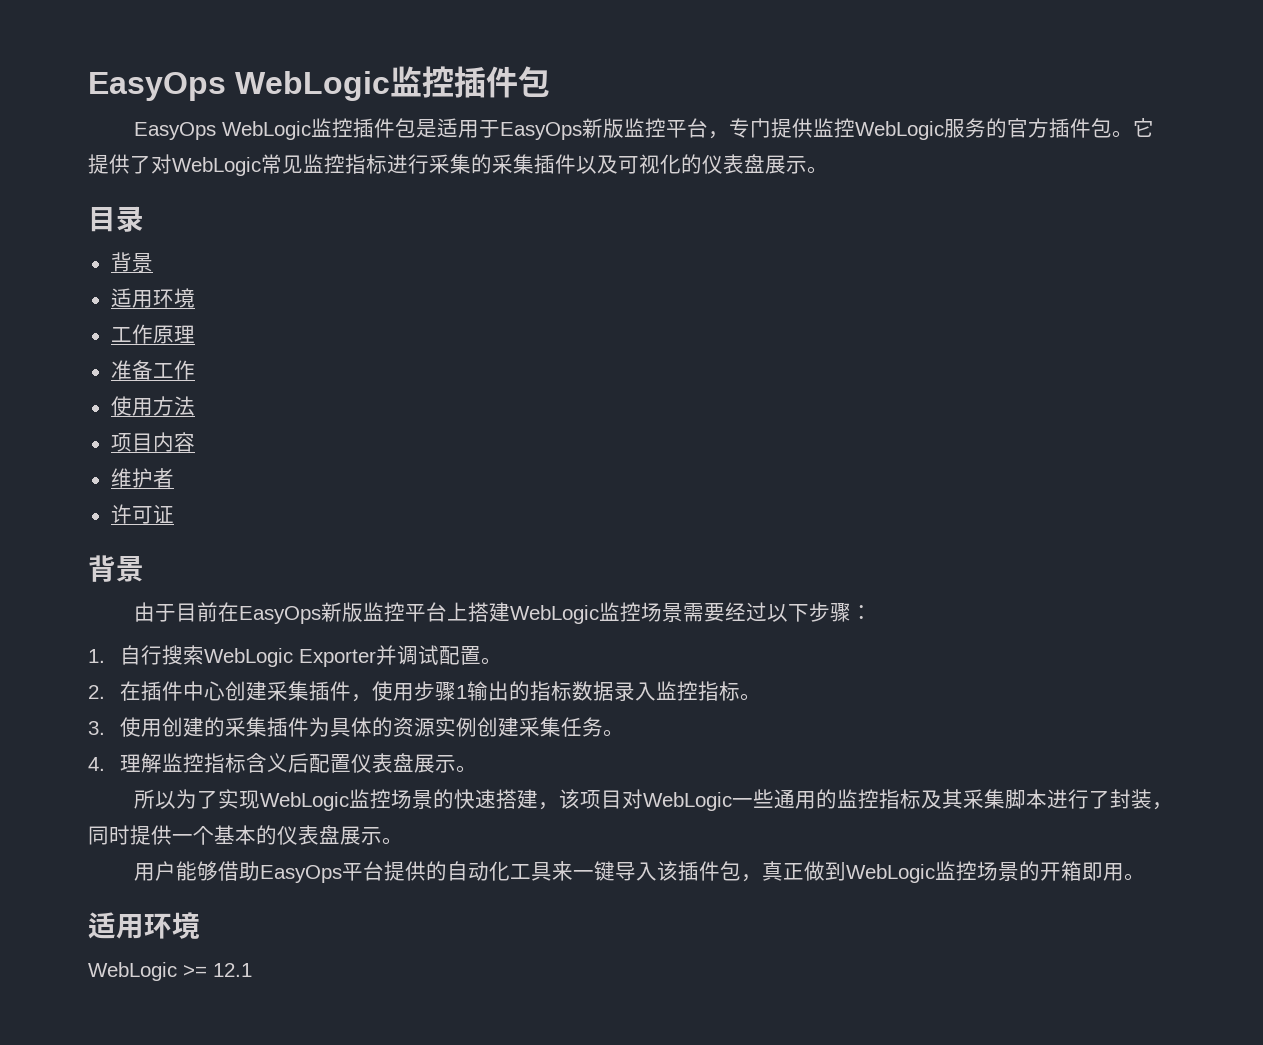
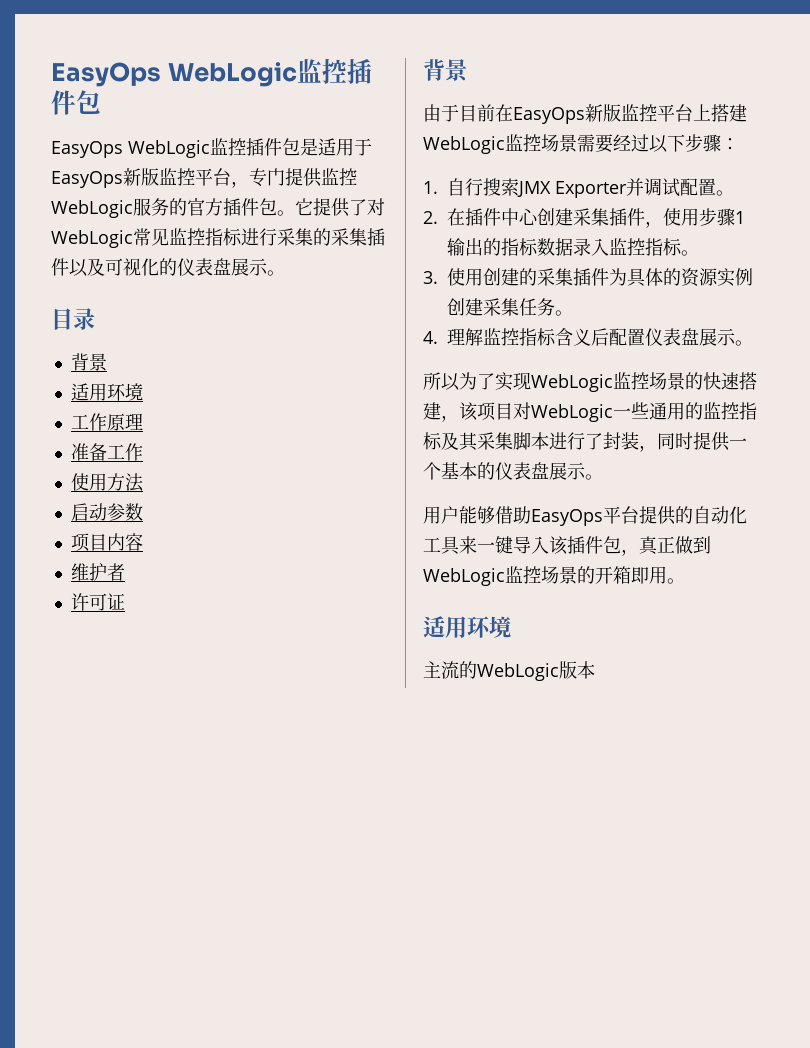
+ 启动参数
- 1.自行搜索WebLogic Exporter并调试配置。
+ 1.自行搜索JMX Exporter并调试配置。
- WebLogic >= 12.1
+ 主流的WebLogic版本

